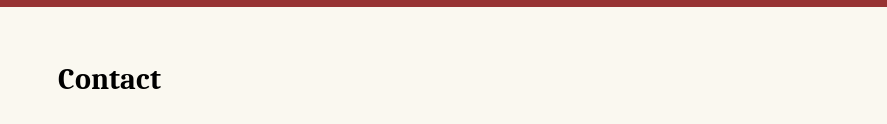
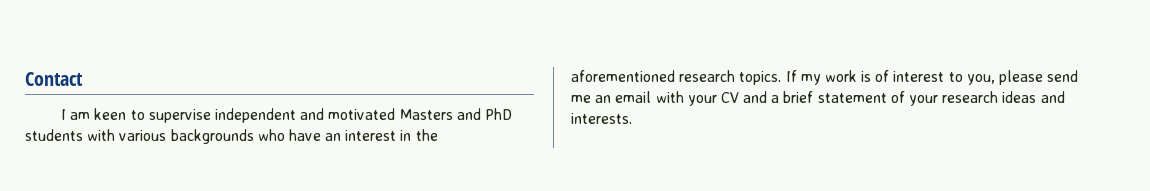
+ I am keen to supervise independent and motivated Masters and PhD students with various backgrounds who have an interest in the aforementioned research topics. If my work is of interest to you, please send me an email with your CV and a brief statement of your research ideas and interests.

